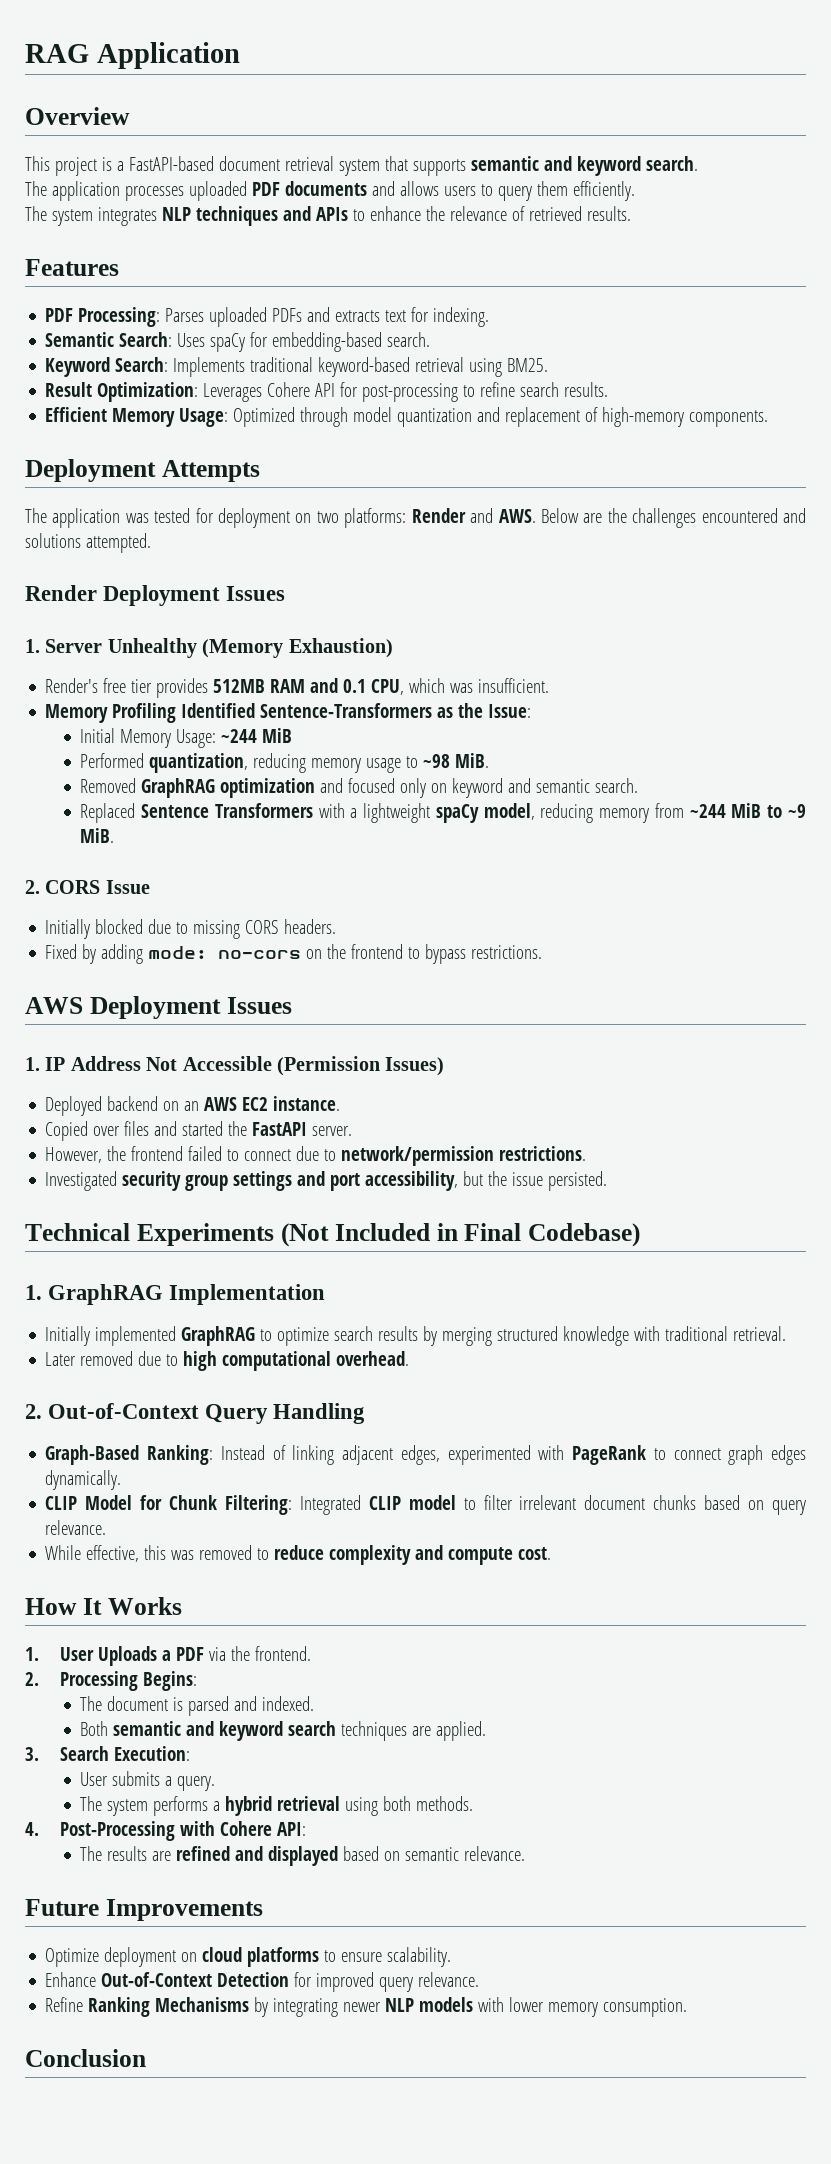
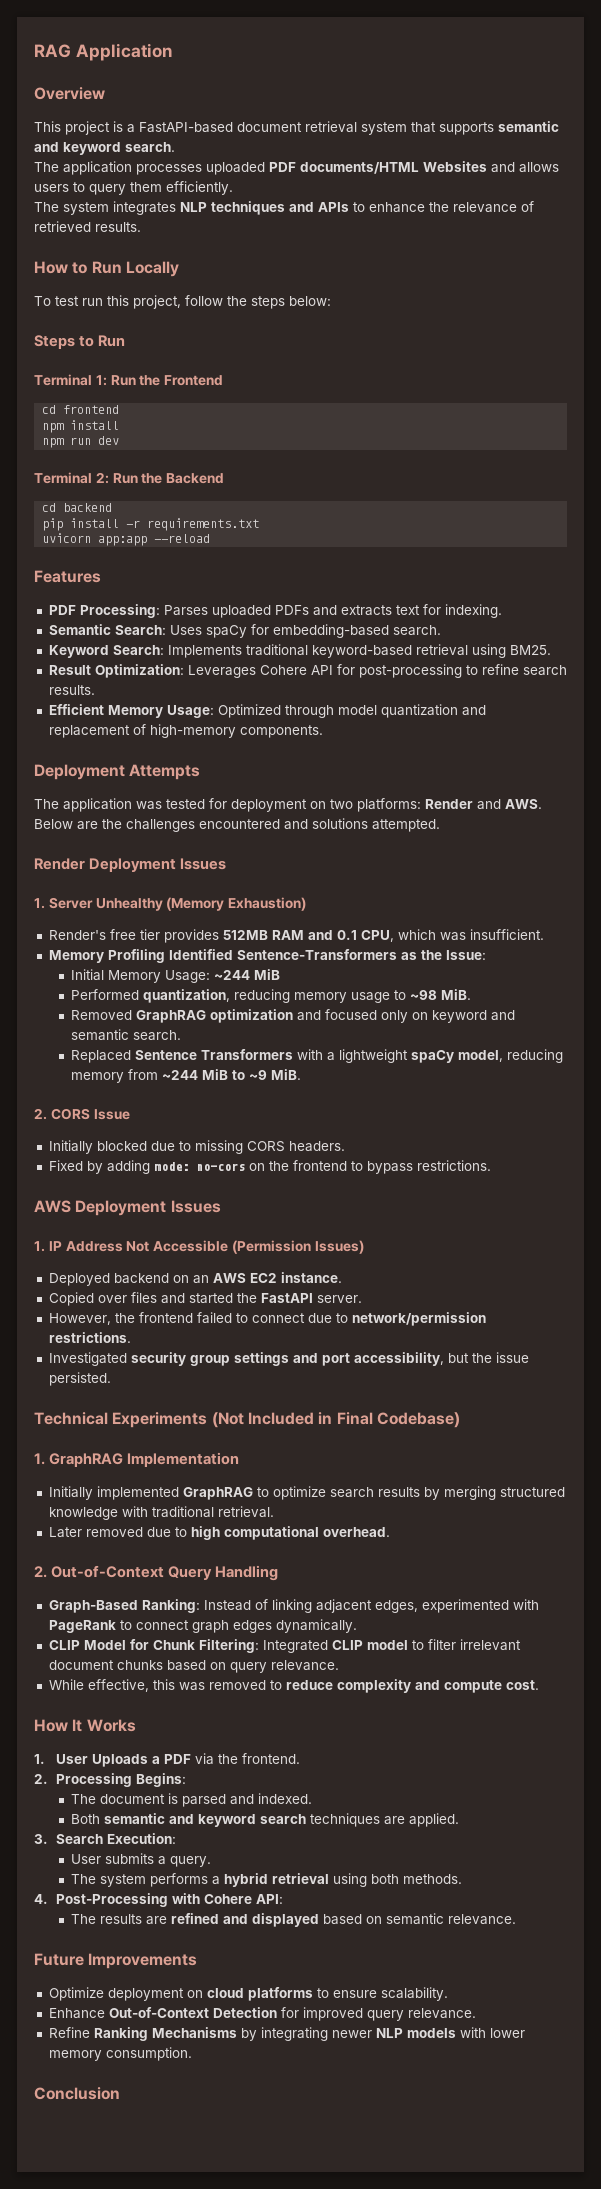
- The application processes uploaded PDF documents and allows users to query them efficiently.
+ The application processes uploaded PDF documents/HTML Websites and allows users to query them efficiently.
+ How to Run Locally
+ To test run this project, follow the steps below:
+ Steps to Run
+ Terminal 1: Run the Frontend
+ cd frontend
+ npm install
+ npm run dev
+ Terminal 2: Run the Backend
+ cd backend
+ pip install -r requirements.txt
+ uvicorn app:app --reload

